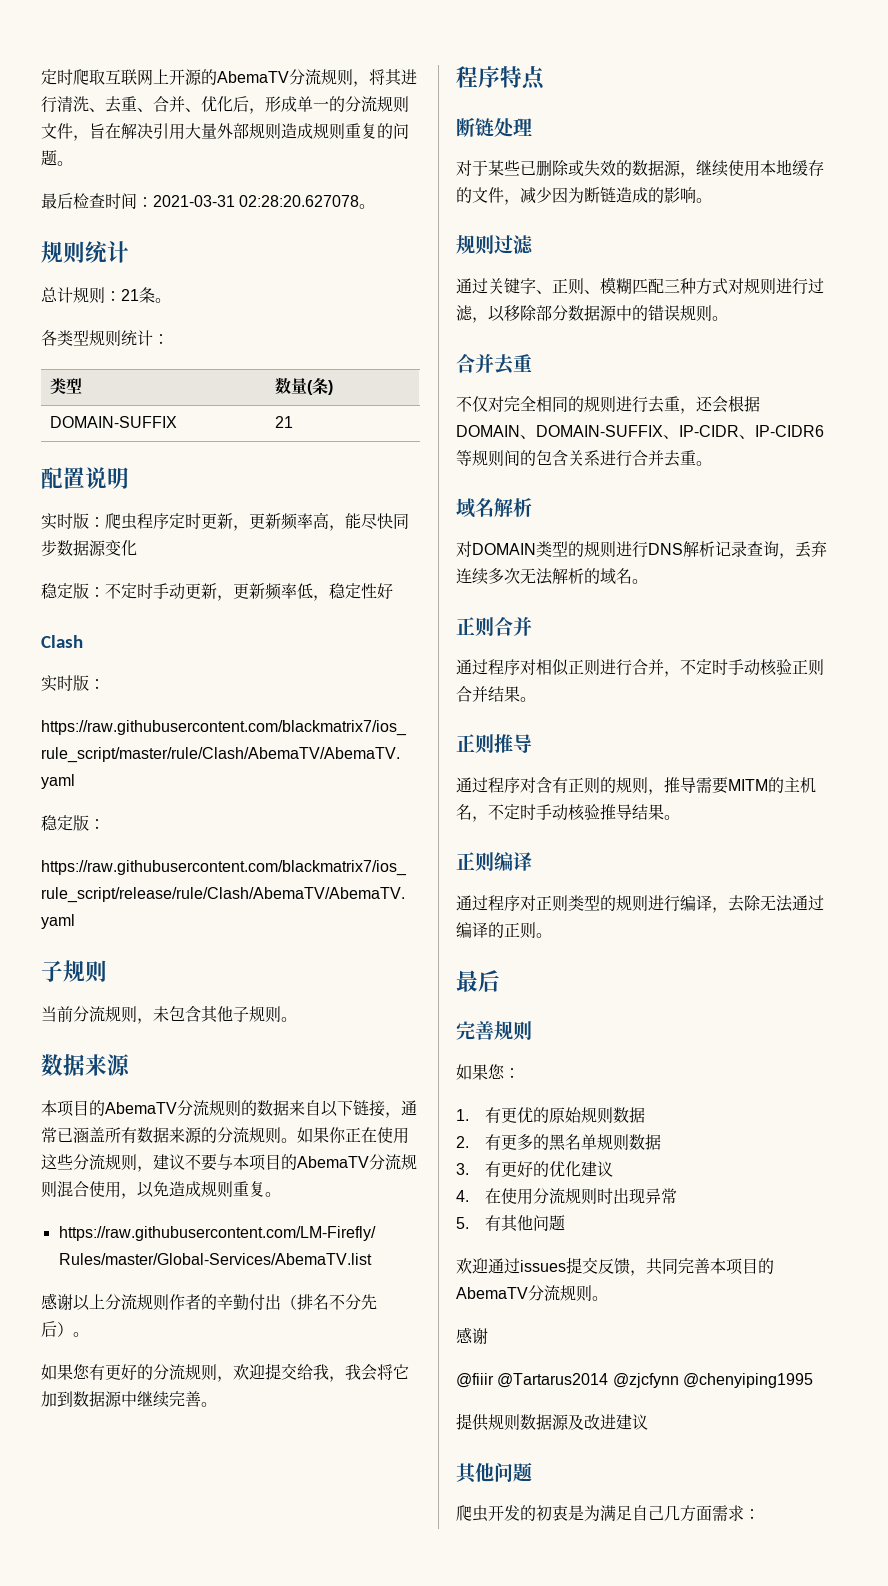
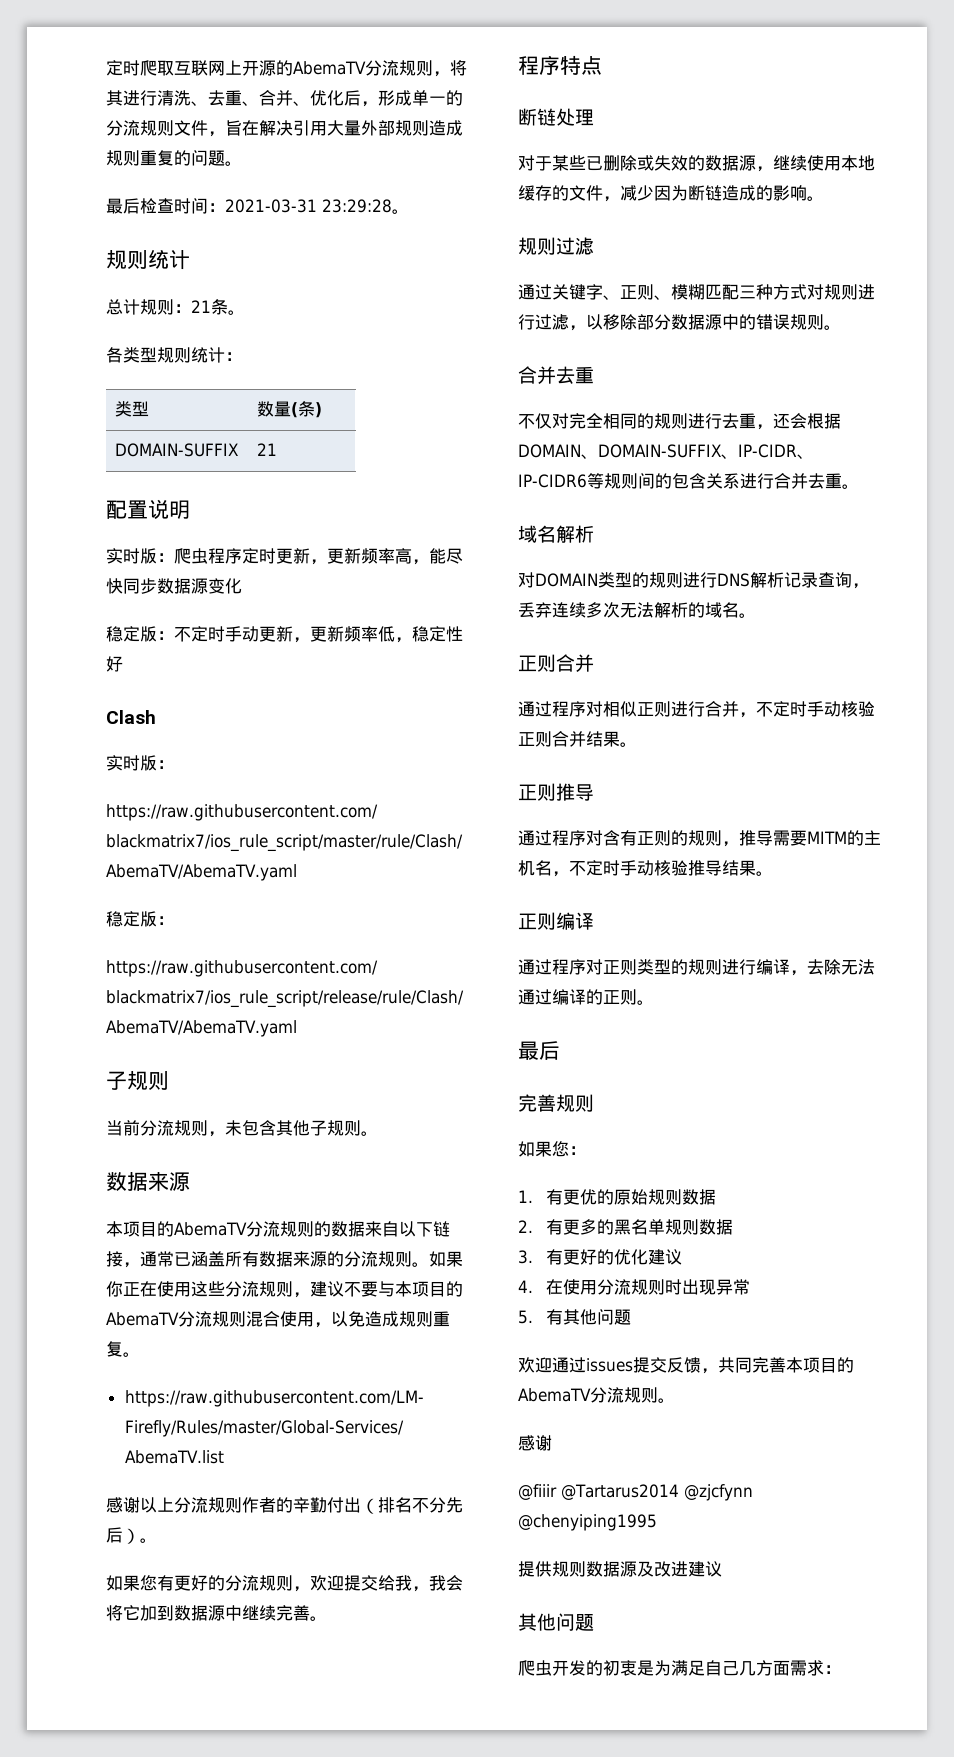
- 最后检查时间：2021-03-31 02:28:20.627078。
+ 最后检查时间：2021-03-31 23:29:28。

